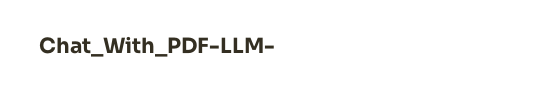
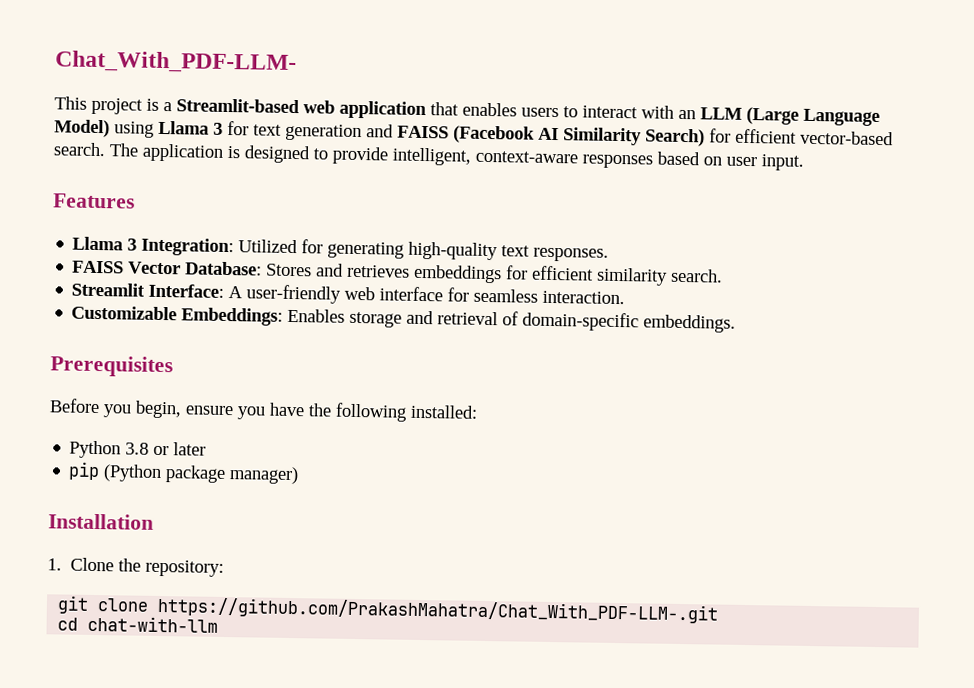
+ This project is a Streamlit-based web application that enables users to interact with an LLM (Large Language Model) using Llama 3 for text generation and FAISS (Facebook AI Similarity Search) for efficient vector-based search. The application is designed to provide intelligent, context-aware responses based on user input.
+ Features
+ Llama 3 Integration: Utilized for generating high-quality text responses.
+ FAISS Vector Database: Stores and retrieves embeddings for efficient similarity search.
+ Streamlit Interface: A user-friendly web interface for seamless interaction.
+ Customizable Embeddings: Enables storage and retrieval of domain-specific embeddings.
+ Prerequisites
+ Before you begin, ensure you have the following installed:
+ Python 3.8 or later
+ pip (Python package manager)
+ Installation
+ 1. Clone the repository:
+ git clone https://github.com/PrakashMahatra/Chat_With_PDF-LLM-.git
+ cd chat-with-llm

